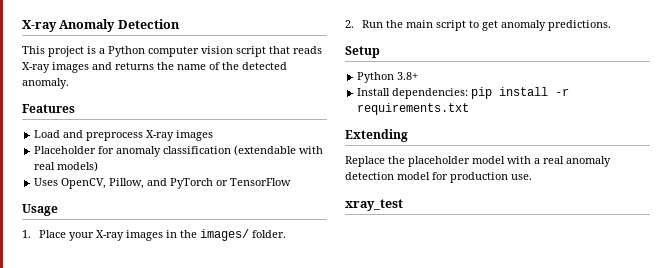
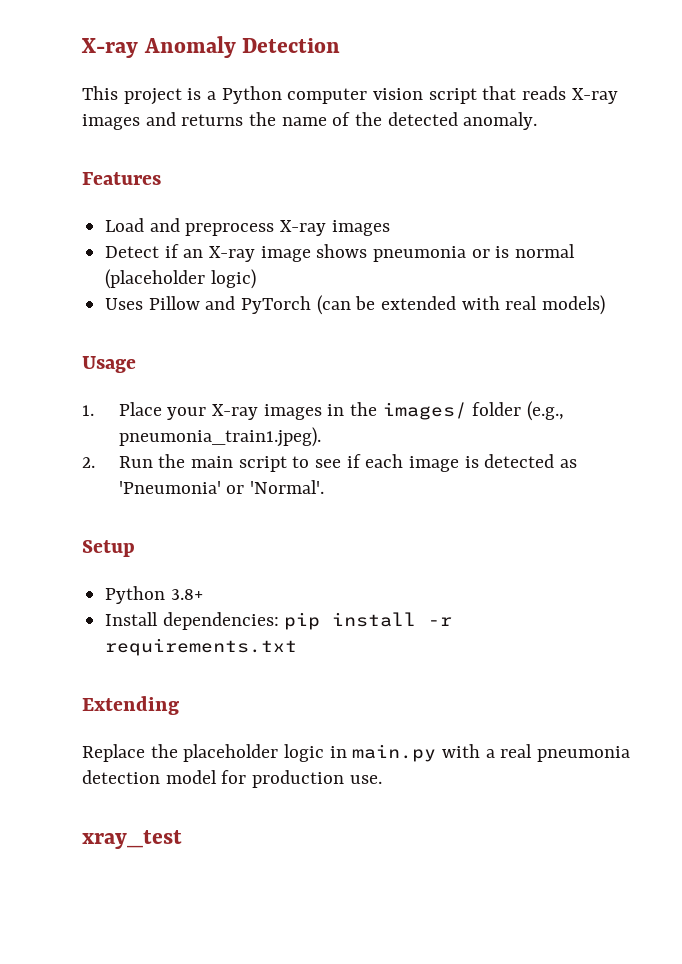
- Placeholder for anomaly classification (extendable with real models)
- Uses OpenCV, Pillow, and PyTorch or TensorFlow
+ Detect if an X-ray image shows pneumonia or is normal (placeholder logic)
+ Uses Pillow and PyTorch (can be extended with real models)
- 1. Place your X-ray images in the images/ folder.
+ 1. Place your X-ray images in the images/ folder (e.g., pneumonia_train1.jpeg).
- 2. Run the main script to get anomaly predictions.
+ 2. Run the main script to see if each image is detected as 'Pneumonia' or 'Normal'.
- Replace the placeholder model with a real anomaly detection model for production use.
+ Replace the placeholder logic in main.py with a real pneumonia detection model for production use.

